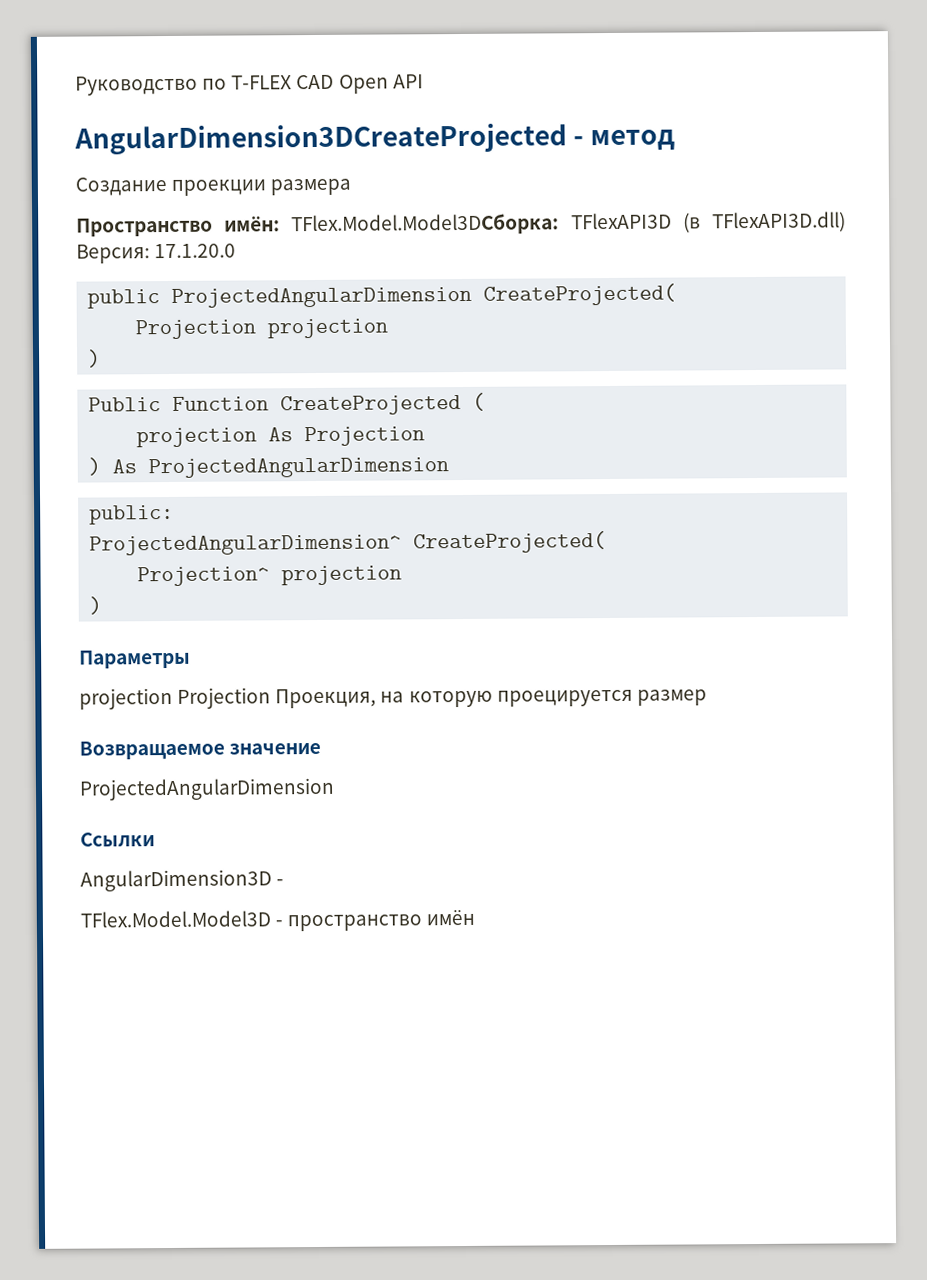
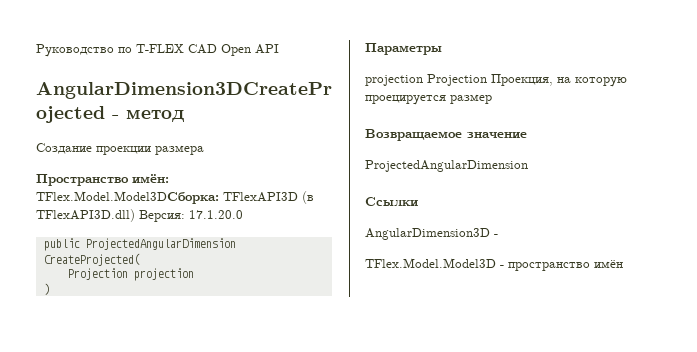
- Public Function CreateProjected (
- projection As Projection
- ) As ProjectedAngularDimension
- public:
- ProjectedAngularDimension^ CreateProjected(
- Projection^ projection
- )

